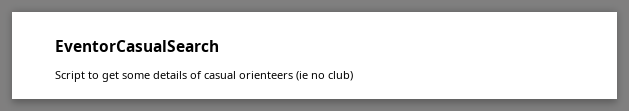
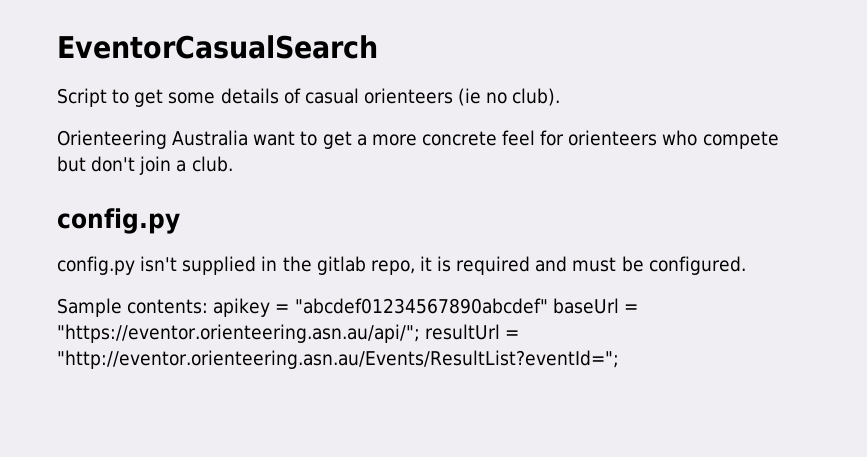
- Script to get some details of casual orienteers (ie no club)
+ Script to get some details of casual orienteers (ie no club).
+ Orienteering Australia want to get a more concrete feel for orienteers who compete but don't join a club.
+ config.py
+ config.py isn't supplied in the gitlab repo, it is required and must be configured.
+ Sample contents: apikey = "abcdef01234567890abcdef" baseUrl = "https://eventor.orienteering.asn.au/api/"; resultUrl = "http://eventor.orienteering.asn.au/Events/ResultList?eventId=";

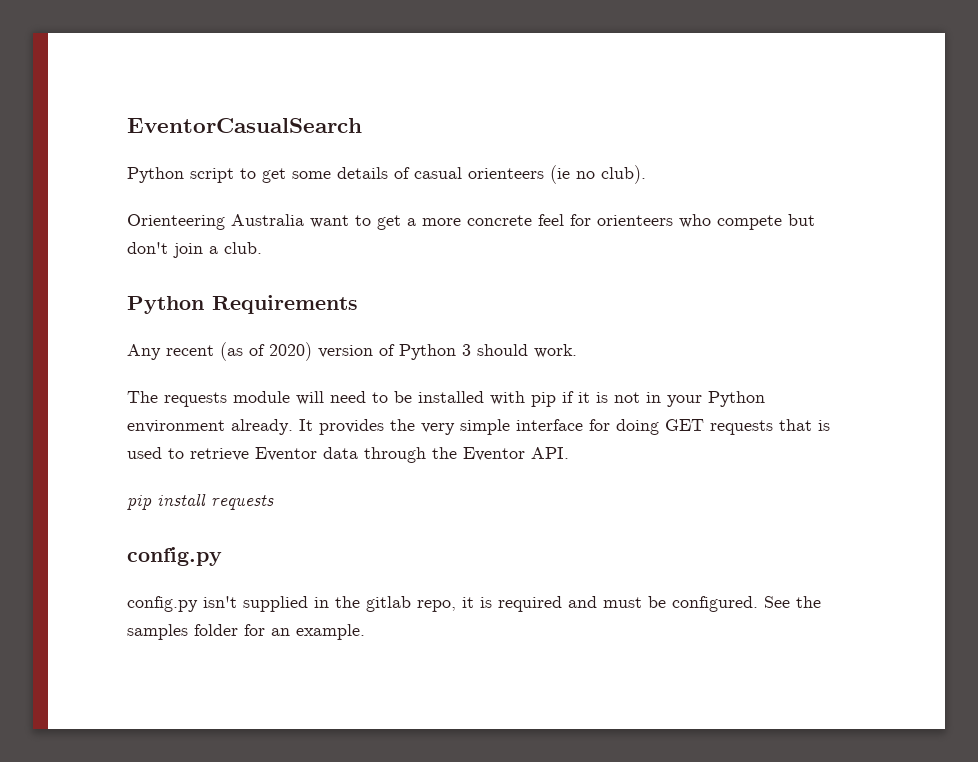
- Script to get some details of casual orienteers (ie no club).
+ Python script to get some details of casual orienteers (ie no club).
+ Python Requirements
+ Any recent (as of 2020) version of Python 3 should work.
+ The requests module will need to be installed with pip if it is not in your Python environment already. It provides the very simple interface for doing GET requests that is used to retrieve Eventor data through the Eventor API.
+ pip install requests
- config.py isn't supplied in the gitlab repo, it is required and must be configured.
- Sample contents: apikey = "abcdef01234567890abcdef" baseUrl = "https://eventor.orienteering.asn.au/api/"; resultUrl = "http://eventor.orienteering.asn.au/Events/ResultList?eventId=";
+ config.py isn't supplied in the gitlab repo, it is required and must be configured. See the samples folder for an example.

